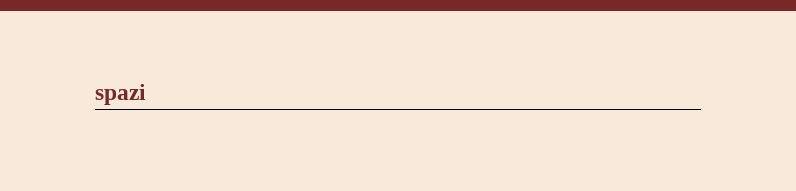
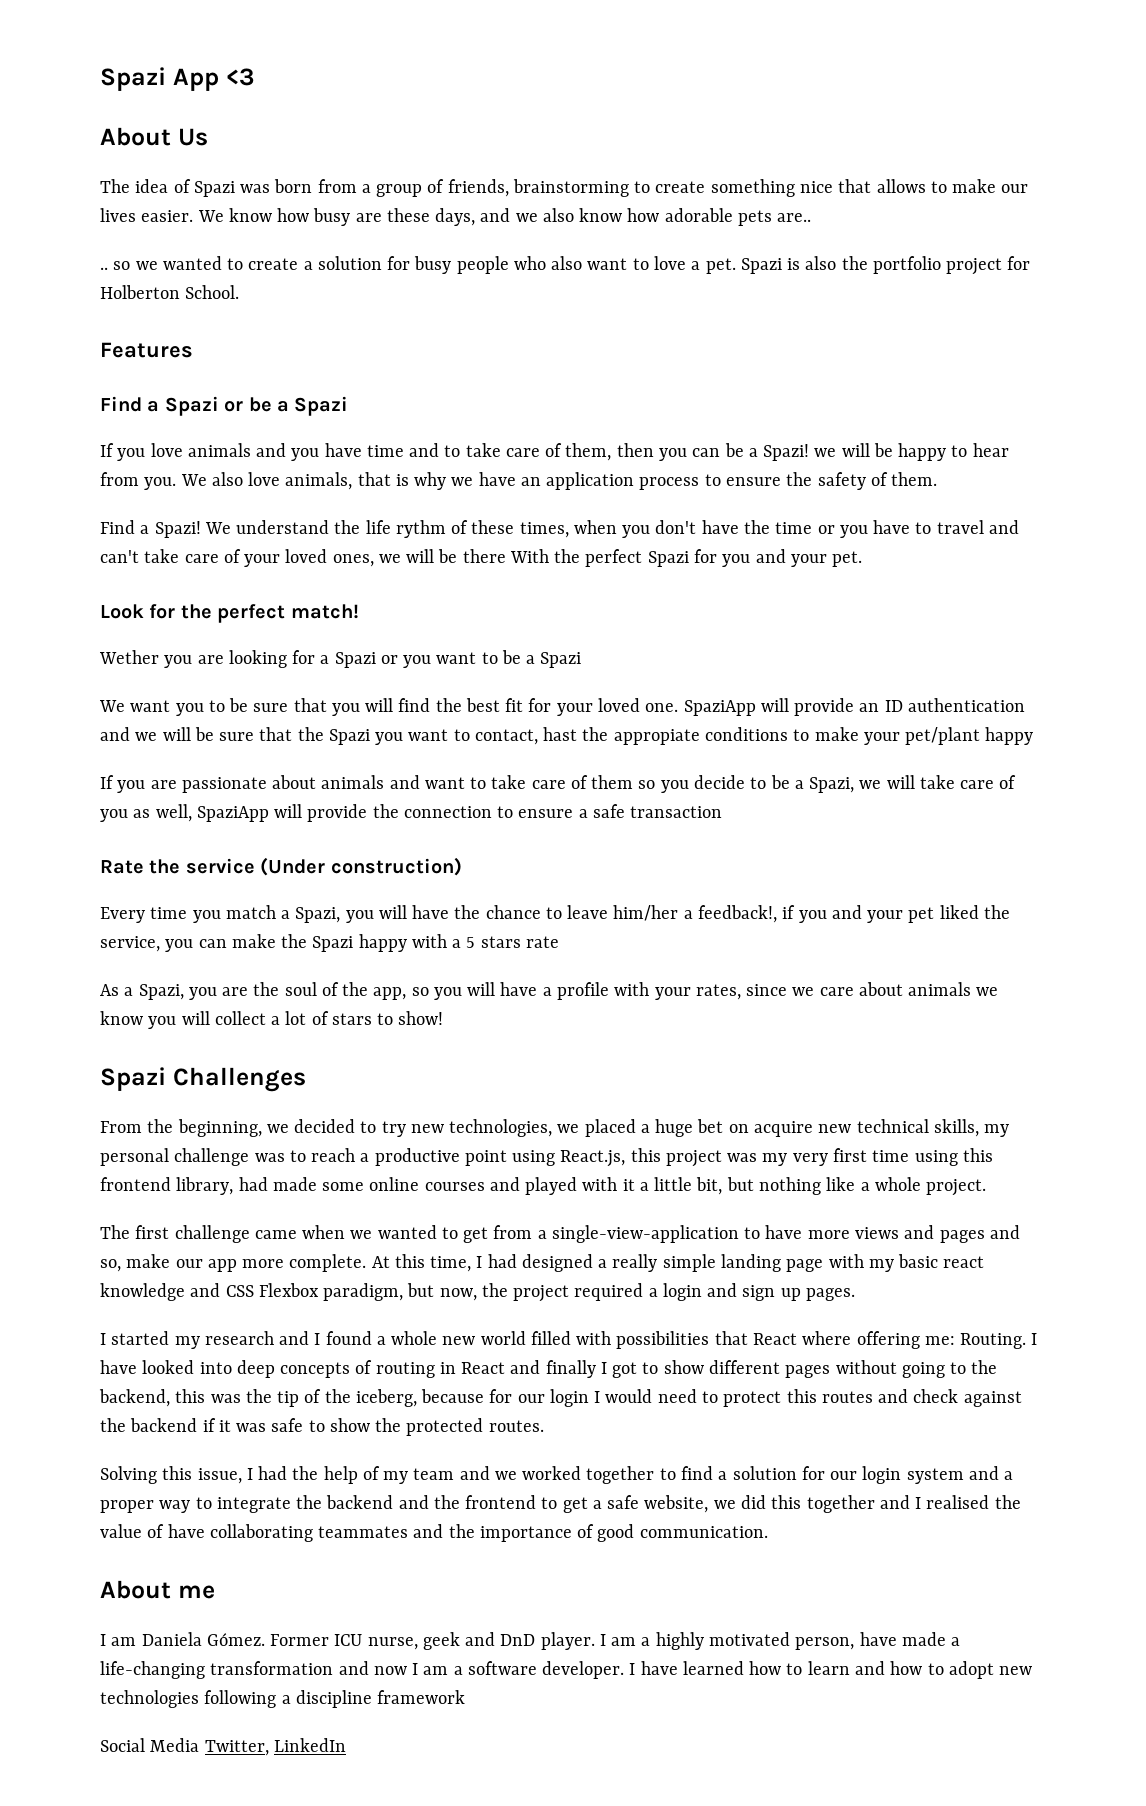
- spazi
+ Spazi App <3
+ About Us
+ The idea of Spazi was born from a group of friends, brainstorming to create something nice that allows to make our lives easier. We know how busy are these days, and we also know how adorable pets are..
+ .. so we wanted to create a solution for busy people who also want to love a pet. Spazi is also the portfolio project for Holberton School.
+ Features
+ Find a Spazi or be a Spazi
+ If you love animals and you have time and to take care of them, then you can be a Spazi! we will be happy to hear from you. We also love animals, that is why we have an application process to ensure the safety of them.
+ Find a Spazi! We understand the life rythm of these times, when you don't have the time or you have to travel and can't take care of your loved ones, we will be there With the perfect Spazi for you and your pet.
+ Look for the perfect match!
+ Wether you are looking for a Spazi or you want to be a Spazi
+ We want you to be sure that you will find the best fit for your loved one. SpaziApp will provide an ID authentication and we will be sure that the Spazi you want to contact, hast the appropiate conditions to make your pet/plant happy
+ If you are passionate about animals and want to take care of them so you decide to be a Spazi, we will take care of you as well, SpaziApp will provide the connection to ensure a safe transaction
+ Rate the service (Under construction)
+ Every time you match a Spazi, you will have the chance to leave him/her a feedback!, if you and your pet liked the service, you can make the Spazi happy with a 5 stars rate
+ As a Spazi, you are the soul of the app, so you will have a profile with your rates, since we care about animals we know you will collect a lot of stars to show!
+ Spazi Challenges
+ From the beginning, we decided to try new technologies, we placed a huge bet on acquire new technical skills, my personal challenge was to reach a productive point using React.js, this project was my very first time using this frontend library, had made some online courses and played with it a little bit, but nothing like a whole project.
+ The first challenge came when we wanted to get from a single-view-application to have more views and pages and so, make our app more complete. At this time, I had designed a really simple landing page with my basic react knowledge and CSS Flexbox paradigm, but now, the project required a login and sign up pages.
+ I started my research and I found a whole new world filled with possibilities that React where offering me: Routing. I have looked into deep concepts of routing in React and finally I got to show different pages without going to the backend, this was the tip of the iceberg, because for our login I would need to protect this routes and check against the backend if it was safe to show the protected routes.
+ Solving this issue, I had the help of my team and we worked together to find a solution for our login system and a proper way to integrate the backend and the frontend to get a safe website, we did this together and I realised the value of have collaborating teammates and the importance of good communication.
+ About me
+ I am Daniela Gómez. Former ICU nurse, geek and DnD player. I am a highly motivated person, have made a life-changing transformation and now I am a software developer. I have learned how to learn and how to adopt new technologies following a discipline framework
+ Social Media Twitter, LinkedIn

